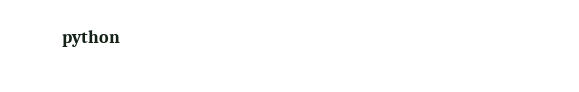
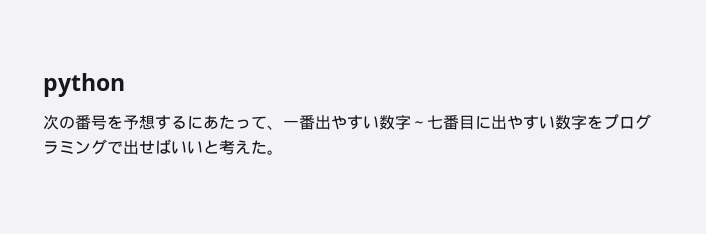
+ 次の番号を予想するにあたって、一番出やすい数字～七番目に出やすい数字をプログラミングで出せばいいと考えた。

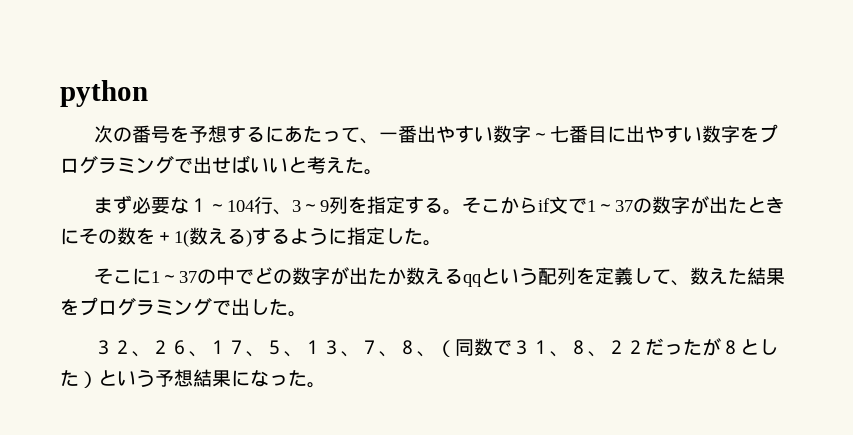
+ まず必要な１～104行、3～9列を指定する。そこからif文で1～37の数字が出たときにその数を＋1(数える)するように指定した。
+ そこに1～37の中でどの数字が出たか数えるqqという配列を定義して、数えた結果をプログラミングで出した。
+ ３２、２６、１７、５、１３、７、８、（同数で３１、８、２２だったが８とした）という予想結果になった。

